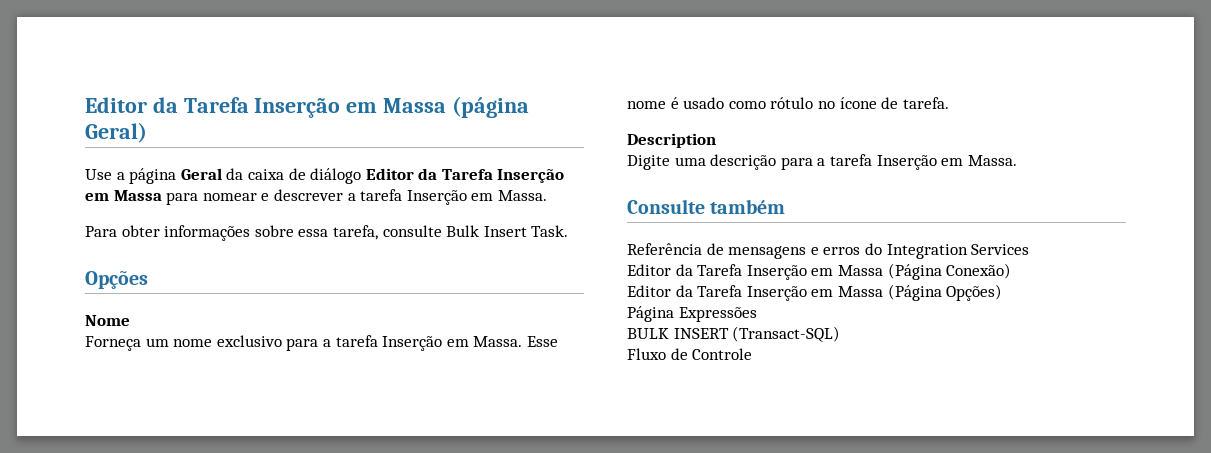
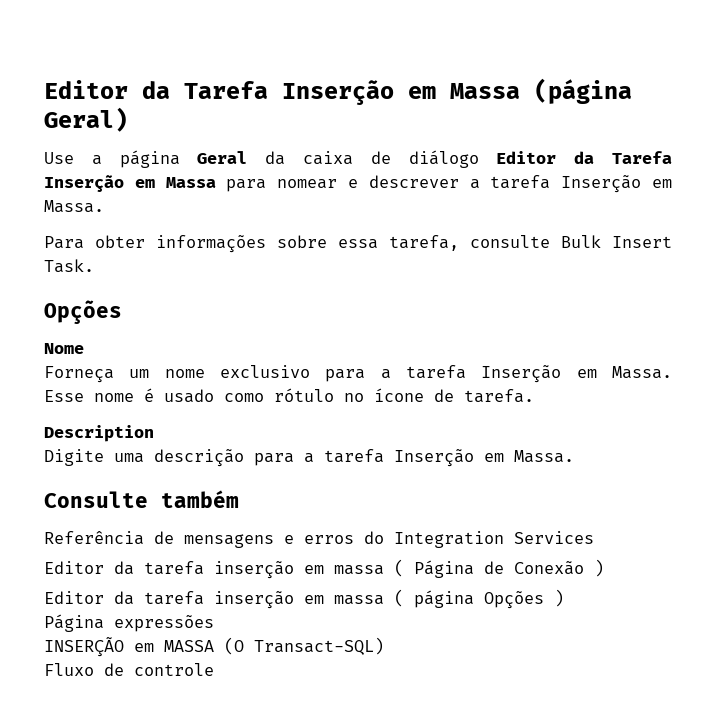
- Editor da Tarefa Inserção em Massa (Página Conexão)
- Editor da Tarefa Inserção em Massa (Página Opções)
- Página Expressões
- BULK INSERT (Transact-SQL)
+ Editor da tarefa inserção em massa ( Página de Conexão )
+ Editor da tarefa inserção em massa ( página Opções )
+ Página expressões
+ INSERÇÃO em MASSA (O Transact-SQL)
- Fluxo de Controle
+ Fluxo de controle

